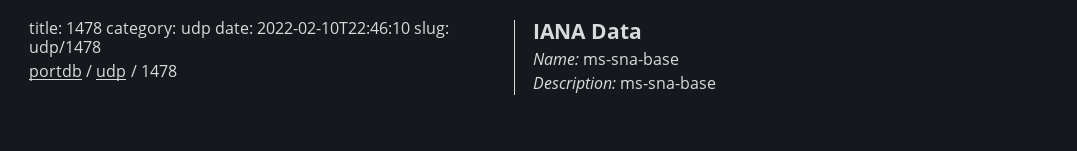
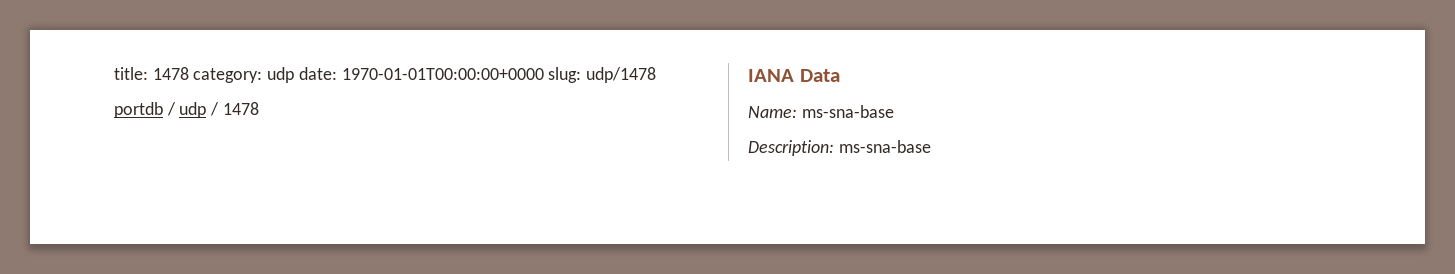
- title: 1478 category: udp date: 2022-02-10T22:46:10 slug: udp/1478
+ title: 1478 category: udp date: 1970-01-01T00:00:00+0000 slug: udp/1478

